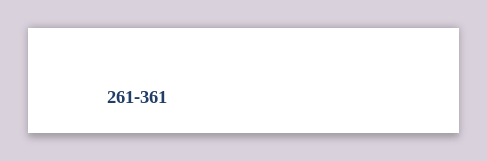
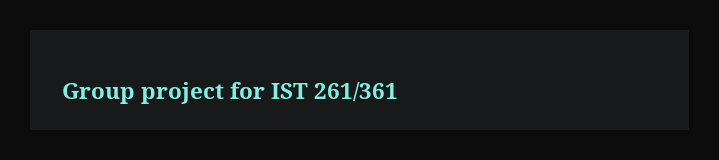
- 261-361
+ Group project for IST 261/361

